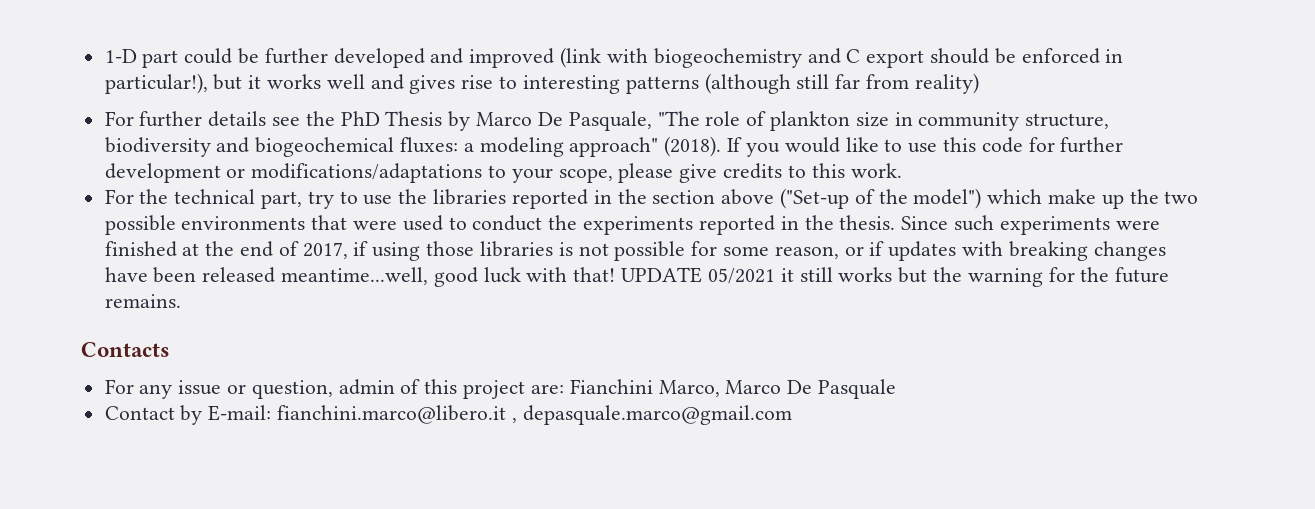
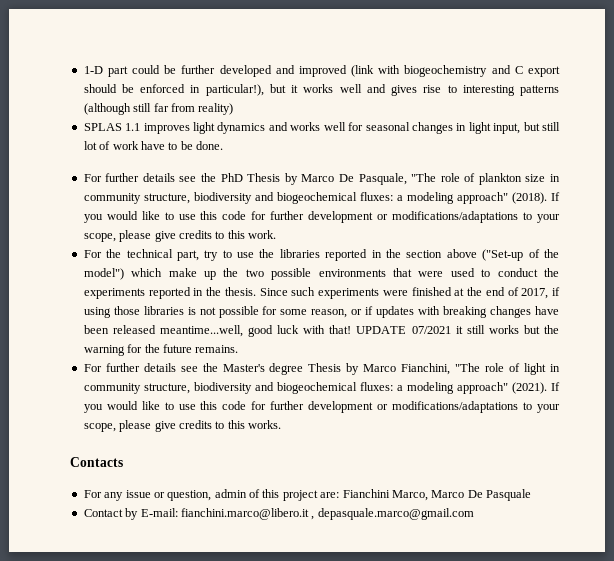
+ SPLAS 1.1 improves light dynamics and works well for seasonal changes in light input, but still lot of work have to be done.
- UPDATE 05/2021 it still works but the warning for the future remains.
+ UPDATE 07/2021 it still works but the warning for the future remains.
+ For further details see the Master's degree Thesis by Marco Fianchini, "The role of light in community structure, biodiversity and biogeochemical fluxes: a modeling approach" (2021). If you would like to use this code for further development or modifications/adaptations to your scope, please give credits to this works.

